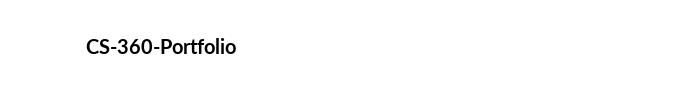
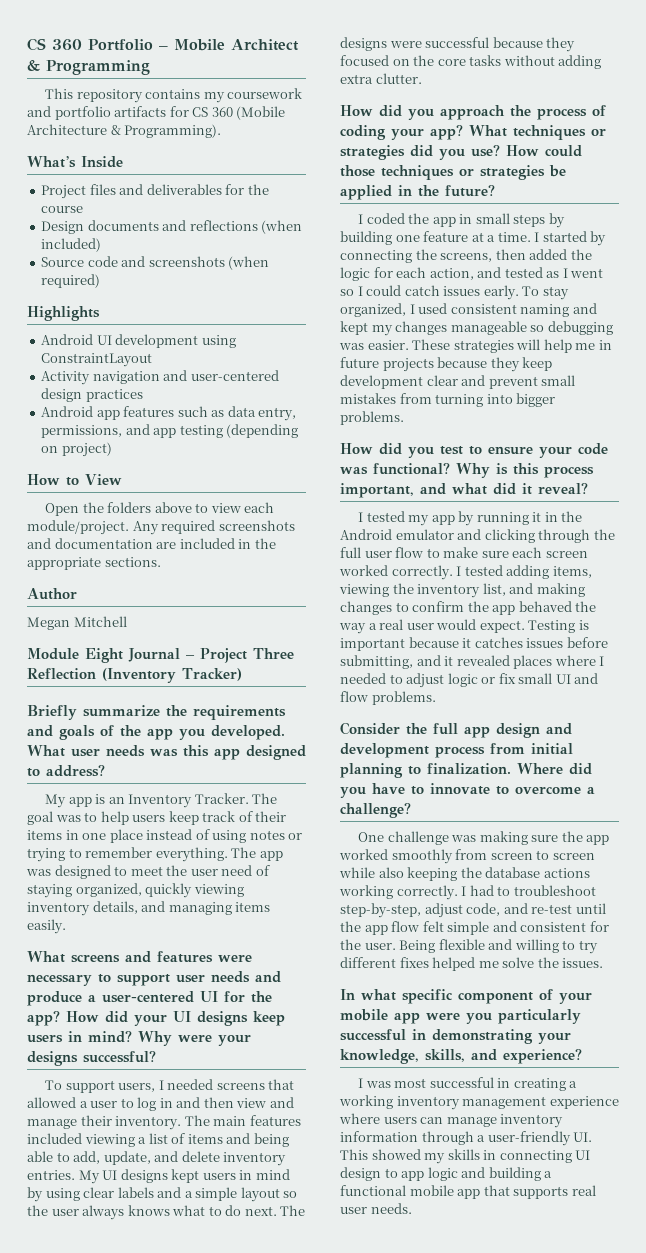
- CS-360-Portfolio
+ CS 360 Portfolio – Mobile Architect & Programming
+ This repository contains my coursework and portfolio artifacts for CS 360 (Mobile Architecture & Programming).
+ What’s Inside
+ Project files and deliverables for the course
+ Design documents and reflections (when included)
+ Source code and screenshots (when required)
+ Highlights
+ Android UI development using ConstraintLayout
+ Activity navigation and user-centered design practices
+ Android app features such as data entry, permissions, and app testing (depending on project)
+ How to View
+ Open the folders above to view each module/project. Any required screenshots and documentation are included in the appropriate sections.
+ Author
+ Megan Mitchell
+ Module Eight Journal – Project Three Reflection (Inventory Tracker)
+ Briefly summarize the requirements and goals of the app you developed. What user needs was this app designed to address?
+ My app is an Inventory Tracker. The goal was to help users keep track of their items in one place instead of using notes or trying to remember everything. The app was designed to meet the user need of staying organized, quickly viewing inventory details, and managing items easily.
+ What screens and features were necessary to support user needs and produce a user-centered UI for the app? How did your UI designs keep users in mind? Why were your designs successful?
+ To support users, I needed screens that allowed a user to log in and then view and manage their inventory. The main features included viewing a list of items and being able to add, update, and delete inventory entries. My UI designs kept users in mind by using clear labels and a simple layout so the user always knows what to do next. The designs were successful because they focused on the core tasks without adding extra clutter.
+ How did you approach the process of coding your app? What techniques or strategies did you use? How could those techniques or strategies be applied in the future?
+ I coded the app in small steps by building one feature at a time. I started by connecting the screens, then added the logic for each action, and tested as I went so I could catch issues early. To stay organized, I used consistent naming and kept my changes manageable so debugging was easier. These strategies will help me in future projects because they keep development clear and prevent small mistakes from turning into bigger problems.
+ How did you test to ensure your code was functional? Why is this process important, and what did it reveal?
+ I tested my app by running it in the Android emulator and clicking through the full user flow to make sure each screen worked correctly. I tested adding items, viewing the inventory list, and making changes to confirm the app behaved the way a real user would expect. Testing is important because it catches issues before submitting, and it revealed places where I needed to adjust logic or fix small UI and flow problems.
+ Consider the full app design and development process from initial planning to finalization. Where did you have to innovate to overcome a challenge?
+ One challenge was making sure the app worked smoothly from screen to screen while also keeping the database actions working correctly. I had to troubleshoot step-by-step, adjust code, and re-test until the app flow felt simple and consistent for the user. Being flexible and willing to try different fixes helped me solve the issues.
+ In what specific component of your mobile app were you particularly successful in demonstrating your knowledge, skills, and experience?
+ I was most successful in creating a working inventory management experience where users can manage inventory information through a user-friendly UI. This showed my skills in connecting UI design to app logic and building a functional mobile app that supports real user needs.

